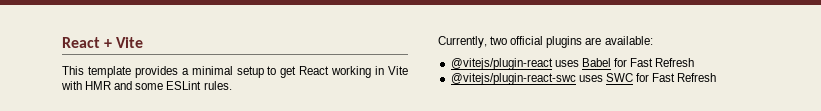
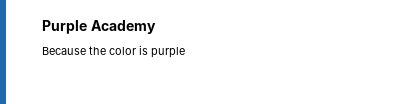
- React + Vite
- This template provides a minimal setup to get React working in Vite with HMR and some ESLint rules.
- Currently, two official plugins are available:
- @vitejs/plugin-react uses Babel for Fast Refresh
- @vitejs/plugin-react-swc uses SWC for Fast Refresh
+ Purple Academy
+ Because the color is purple

